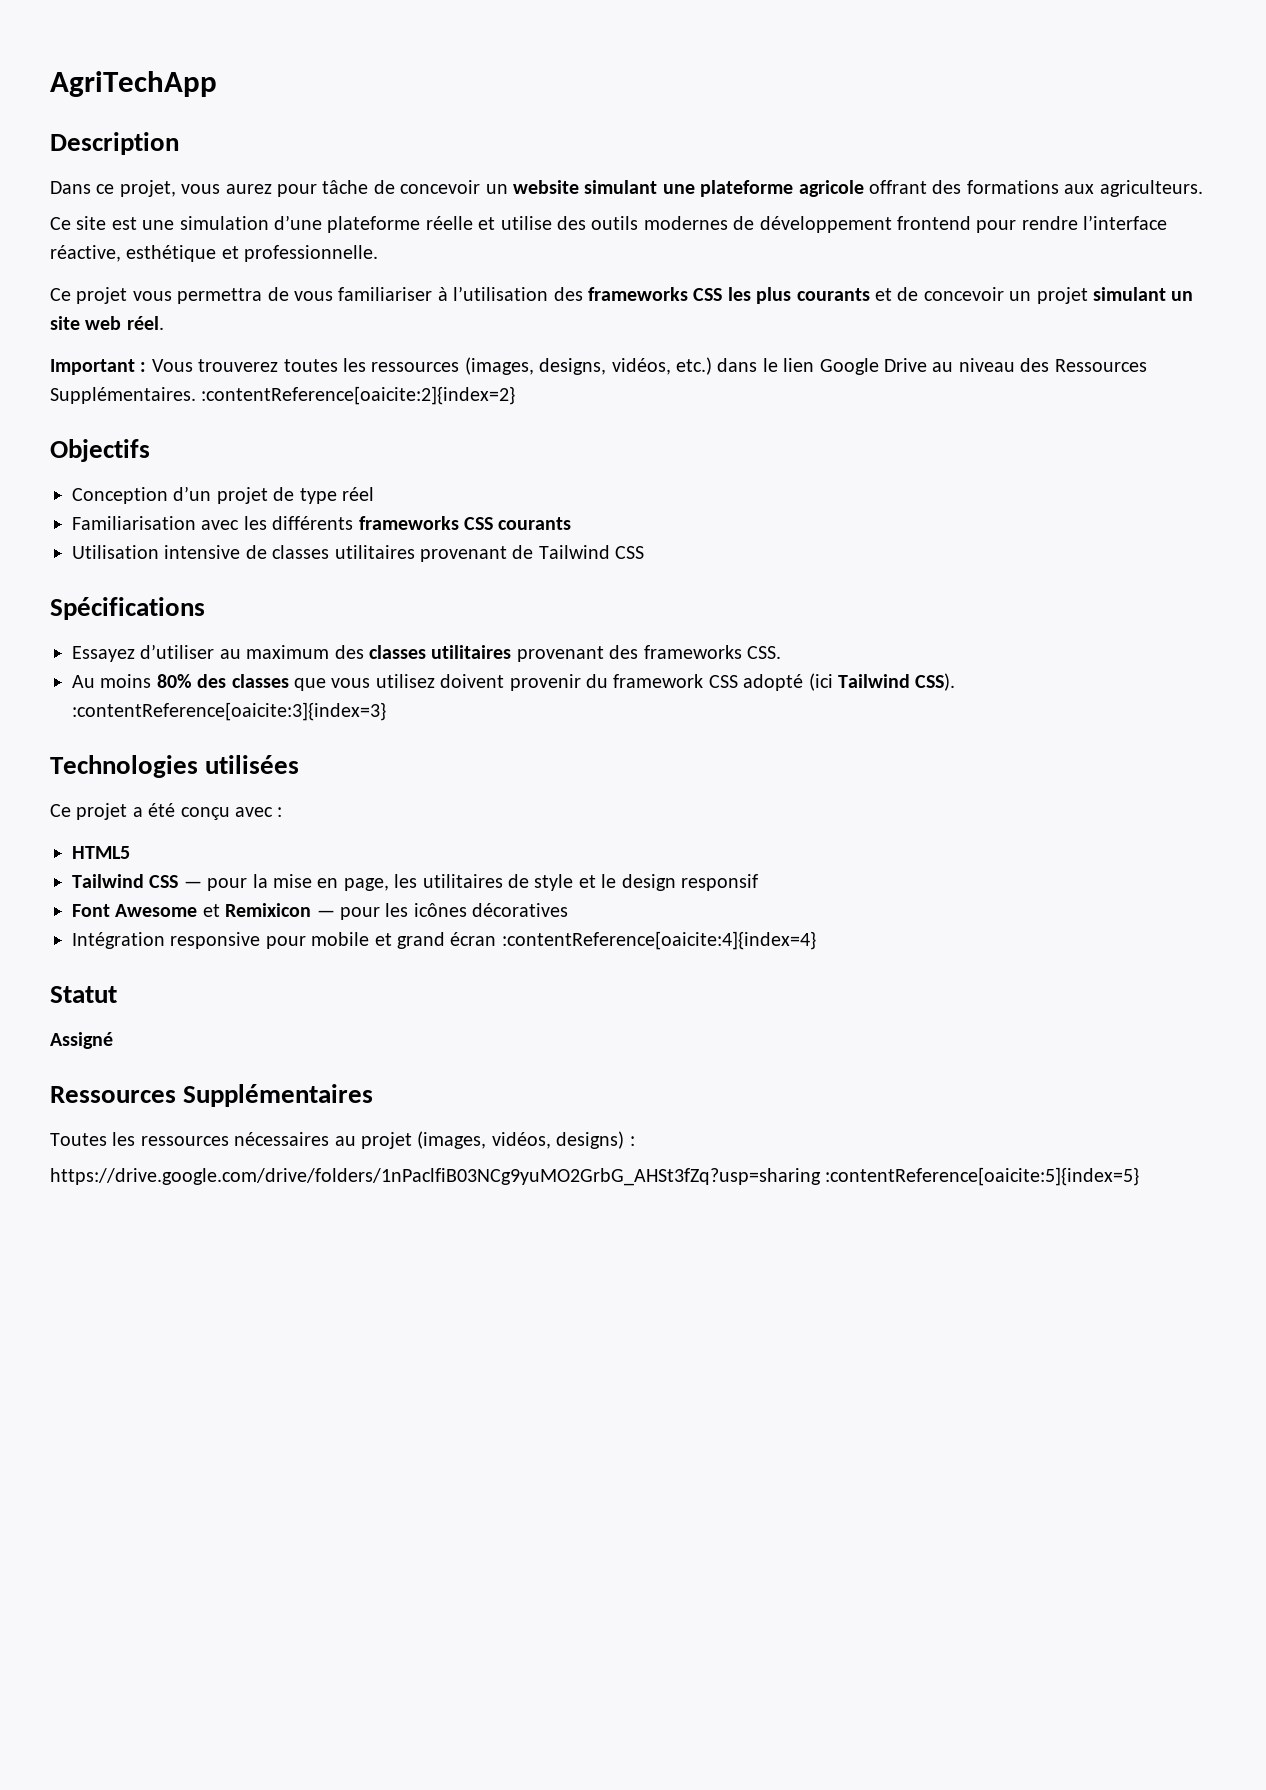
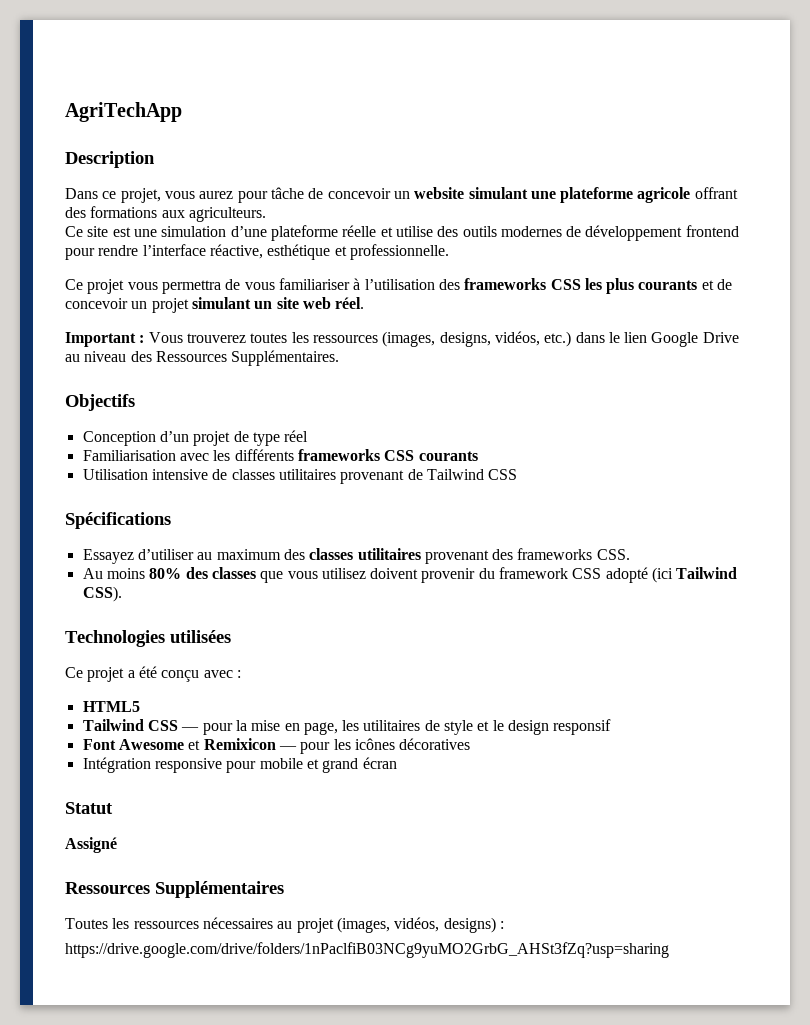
- Important : Vous trouverez toutes les ressources (images, designs, vidéos, etc.) dans le lien Google Drive au niveau des Ressources Supplémentaires. :contentReference[oaicite:2]{index=2}
+ Important : Vous trouverez toutes les ressources (images, designs, vidéos, etc.) dans le lien Google Drive au niveau des Ressources Supplémentaires.
- Au moins 80% des classes que vous utilisez doivent provenir du framework CSS adopté (ici Tailwind CSS). :contentReference[oaicite:3]{index=3}
+ Au moins 80% des classes que vous utilisez doivent provenir du framework CSS adopté (ici Tailwind CSS).
- Intégration responsive pour mobile et grand écran :contentReference[oaicite:4]{index=4}
+ Intégration responsive pour mobile et grand écran
- https://drive.google.com/drive/folders/1nPaclfiB03NCg9yuMO2GrbG_AHSt3fZq?usp=sharing :contentReference[oaicite:5]{index=5}
+ https://drive.google.com/drive/folders/1nPaclfiB03NCg9yuMO2GrbG_AHSt3fZq?usp=sharing

